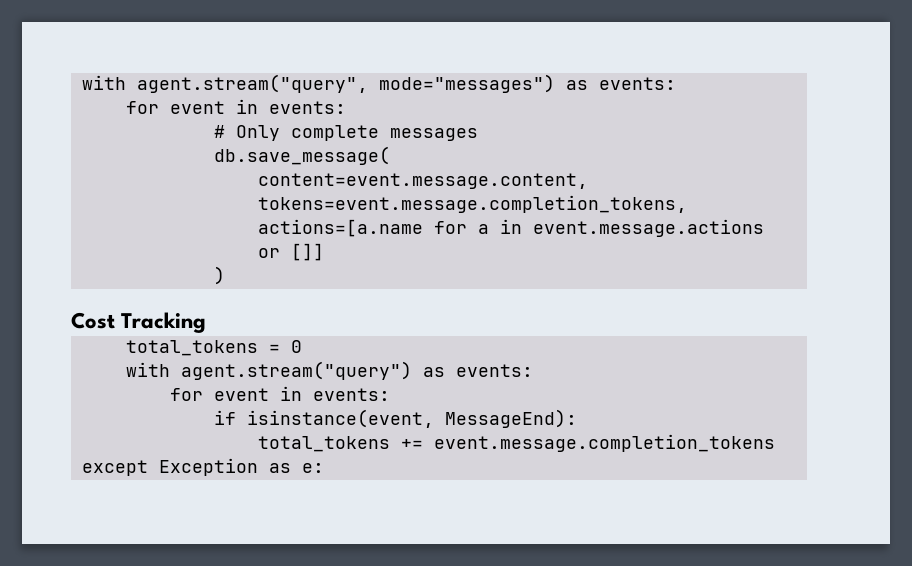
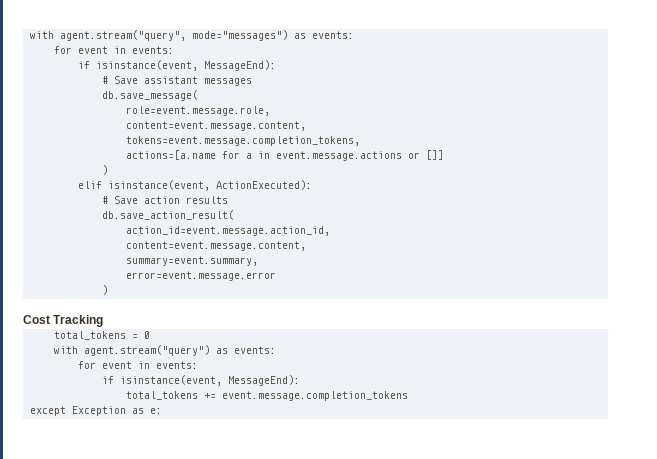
  with agent.stream("query", mode="messages") as events:
  for event in events:
- # Only complete messages
+ if isinstance(event, MessageEnd):
+ # Save assistant messages
+ role=event.message.role,
+ elif isinstance(event, ActionExecuted):
+ # Save action results
+ db.save_action_result(
+ action_id=event.message.action_id,
+ content=event.message.content,
+ summary=event.summary,
+ error=event.message.error
+ )

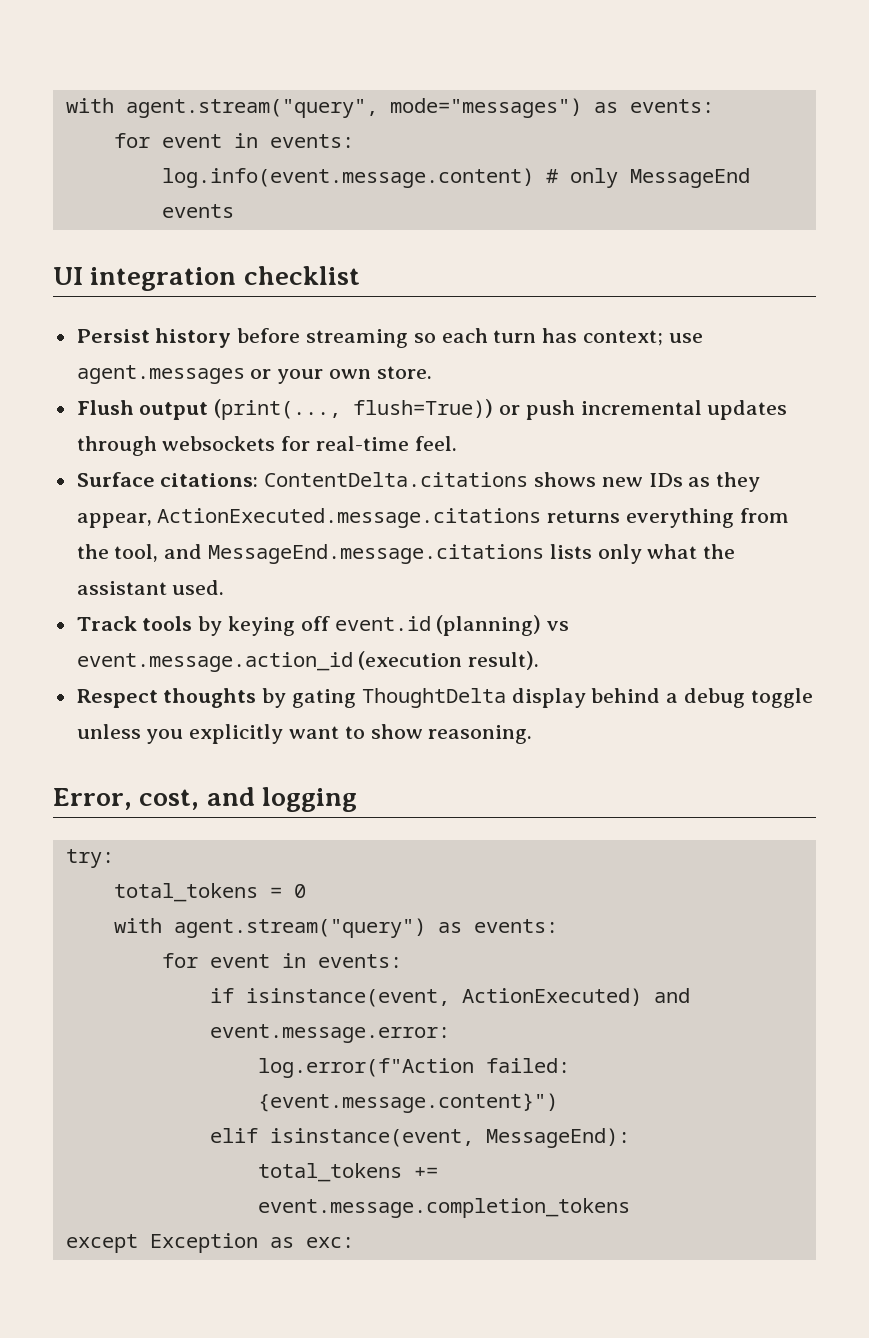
  with agent.stream("query", mode="messages") as events:
  for event in events:
- if isinstance(event, MessageEnd):
- # Save assistant messages
- db.save_message(
- role=event.message.role,
- content=event.message.content,
- tokens=event.message.completion_tokens,
- actions=[a.name for a in event.message.actions or []]
- )
- elif isinstance(event, ActionExecuted):
- # Save action results
- db.save_action_result(
- action_id=event.message.action_id,
- content=event.message.content,
- summary=event.summary,
- error=event.message.error
- )
- Cost Tracking
+ log.info(event.message.content) # only MessageEnd events
+ UI integration checklist
+ Persist history before streaming so each turn has context; use agent.messages or your own store.
+ Flush output (print(..., flush=True)) or push incremental updates through websockets for real-time feel.
+ Surface citations: ContentDelta.citations shows new IDs as they appear, ActionExecuted.message.citations returns everything from the tool, and MessageEnd.message.citations lists only what the assistant used.
+ Track tools by keying off event.id (planning) vs event.message.action_id (execution result).
+ Respect thoughts by gating ThoughtDelta display behind a debug toggle unless you explicitly want to show reasoning.
+ Error, cost, and logging
+ try:
  with agent.stream("query") as events:
  for event in events:
- if isinstance(event, MessageEnd):
+ if isinstance(event, ActionExecuted) and event.message.error:
+ log.error(f"Action failed: {event.message.content}")
+ elif isinstance(event, MessageEnd):
- except Exception as e:
+ except Exception as exc:

